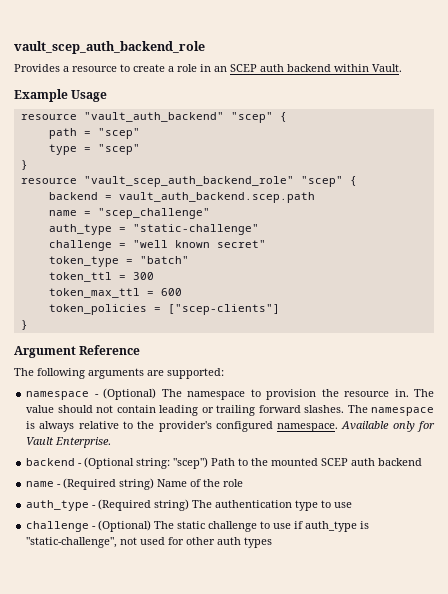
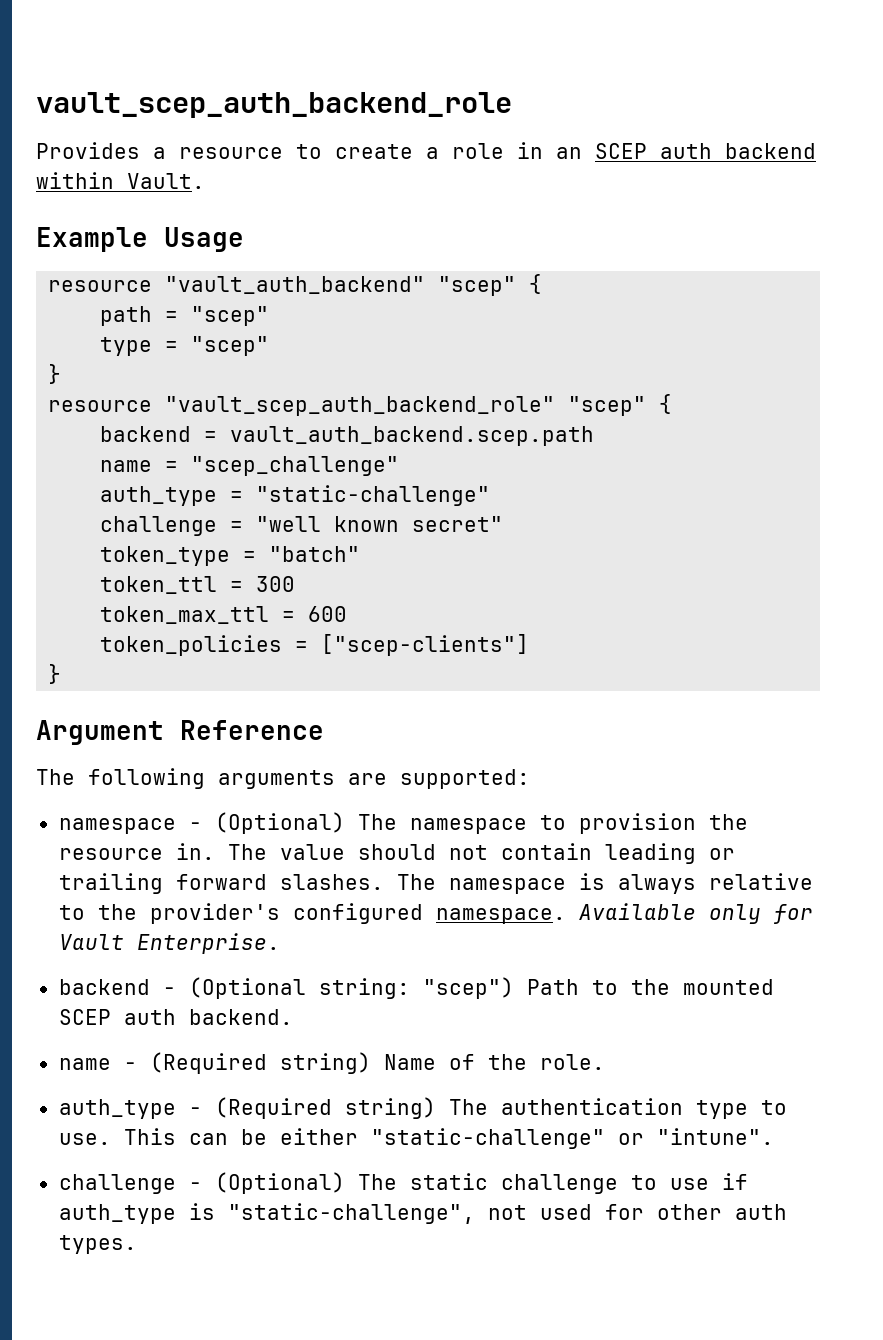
- backend - (Optional string: "scep") Path to the mounted SCEP auth backend
+ backend - (Optional string: "scep") Path to the mounted SCEP auth backend.
- name - (Required string) Name of the role
+ name - (Required string) Name of the role.
- auth_type - (Required string) The authentication type to use
+ auth_type - (Required string) The authentication type to use. This can be either "static-challenge" or "intune".
- challenge - (Optional) The static challenge to use if auth_type is "static-challenge", not used for other auth types
+ challenge - (Optional) The static challenge to use if auth_type is "static-challenge", not used for other auth types.

